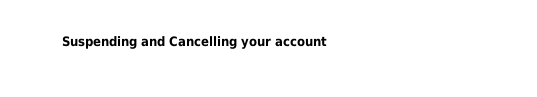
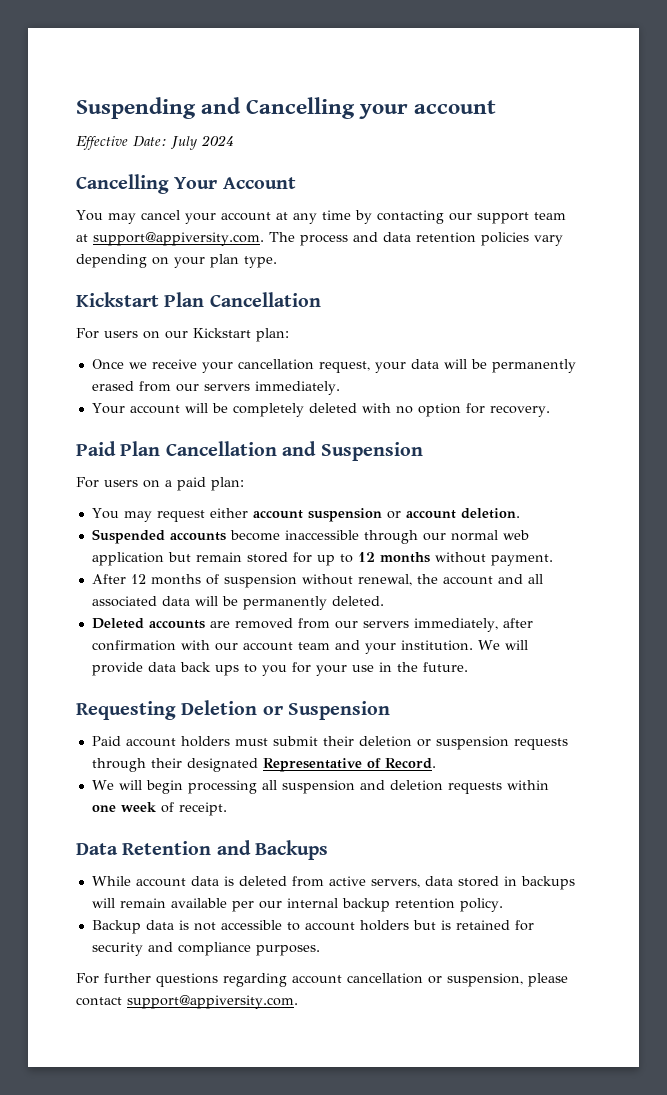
+ Effective Date: July 2024
+ Cancelling Your Account
+ You may cancel your account at any time by contacting our support team at support@appiversity.com. The process and data retention policies vary depending on your plan type.
+ Kickstart Plan Cancellation
+ For users on our Kickstart plan:
+ Once we receive your cancellation request, your data will be permanently erased from our servers immediately.
+ Your account will be completely deleted with no option for recovery.
+ Paid Plan Cancellation and Suspension
+ For users on a paid plan:
+ You may request either account suspension or account deletion.
+ Suspended accounts become inaccessible through our normal web application but remain stored for up to 12 months without payment.
+ After 12 months of suspension without renewal, the account and all associated data will be permanently deleted.
+ Deleted accounts are removed from our servers immediately, after confirmation with our account team and your institution. We will provide data back ups to you for your use in the future.
+ Requesting Deletion or Suspension
+ Paid account holders must submit their deletion or suspension requests through their designated Representative of Record.
+ We will begin processing all suspension and deletion requests within one week of receipt.
+ Data Retention and Backups
+ While account data is deleted from active servers, data stored in backups will remain available per our internal backup retention policy.
+ Backup data is not accessible to account holders but is retained for security and compliance purposes.
+ For further questions regarding account cancellation or suspension, please contact support@appiversity.com.

